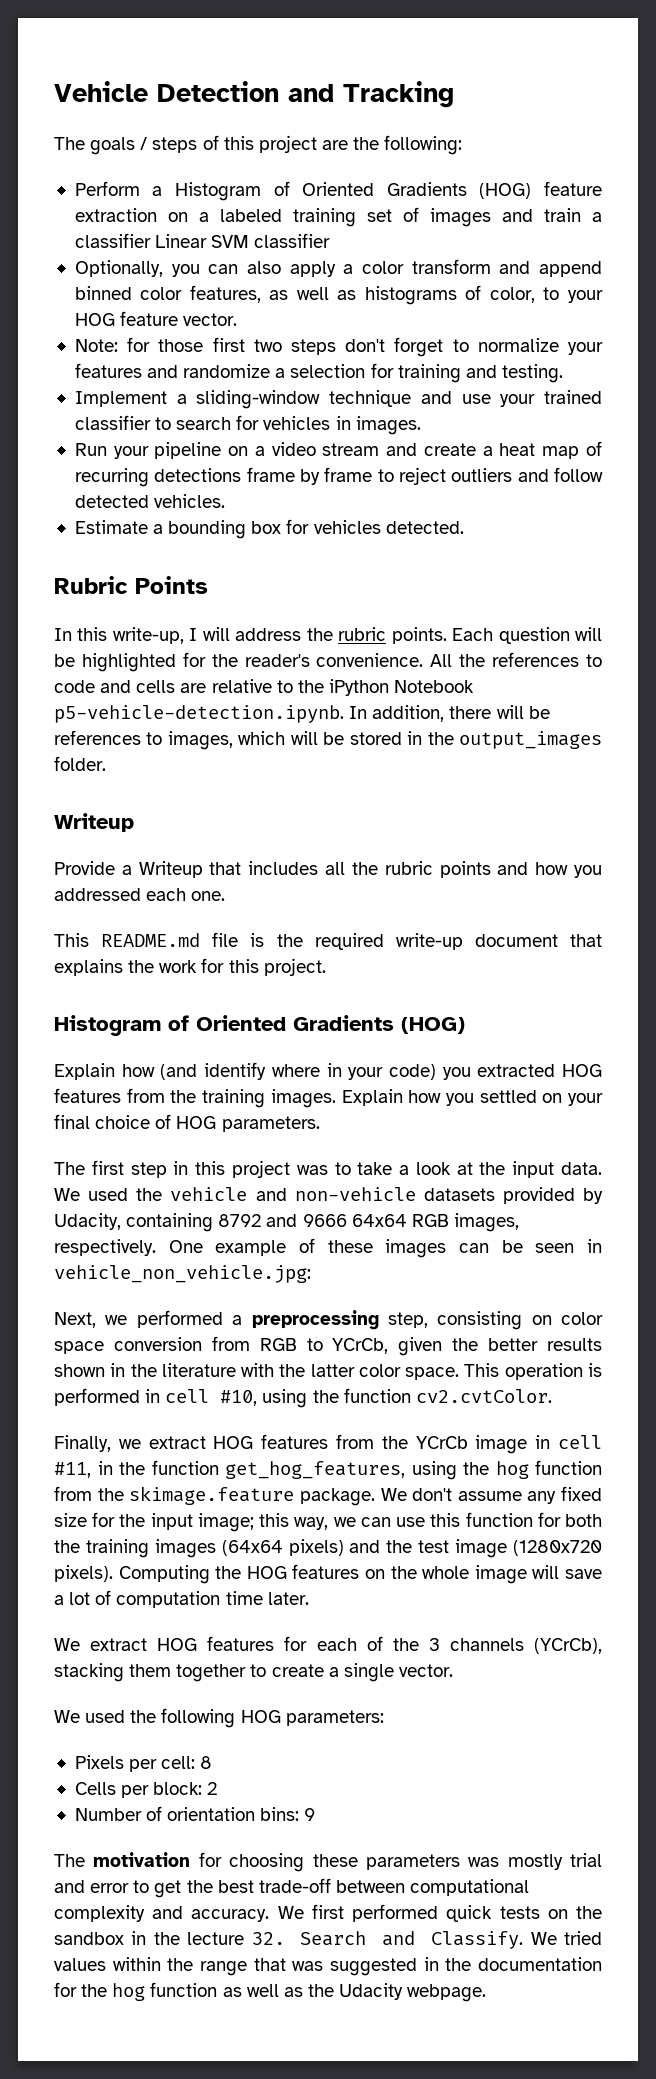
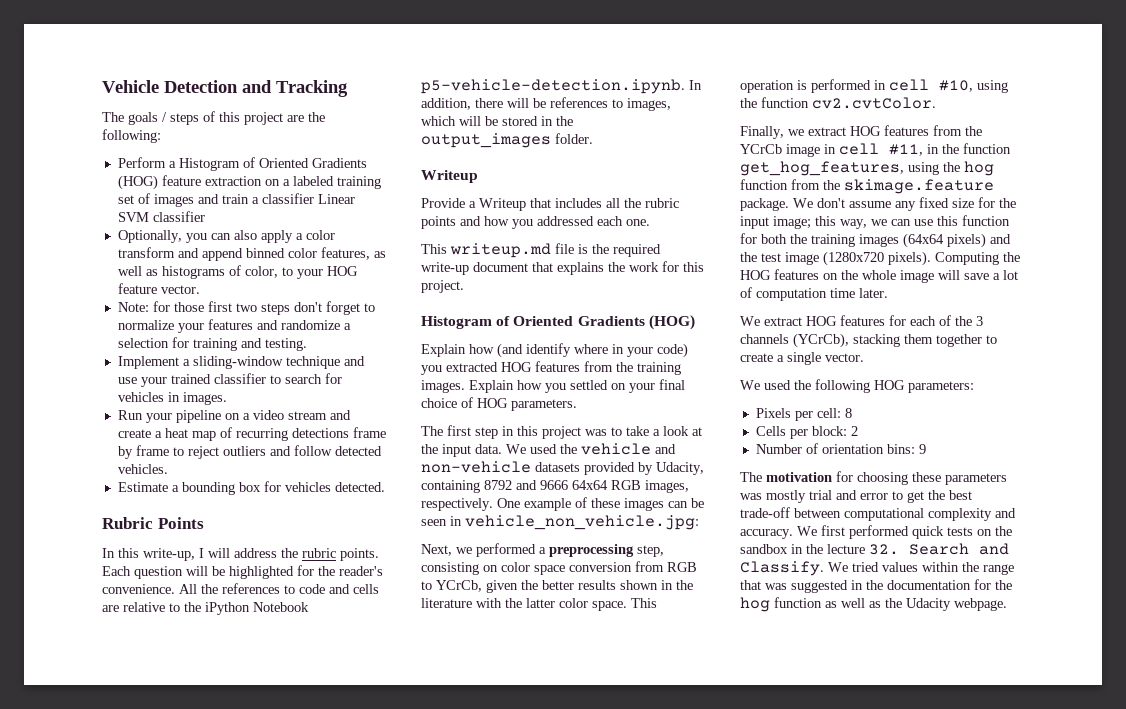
- This README.md file is the required write-up document that explains the work for this project.
+ This writeup.md file is the required write-up document that explains the work for this project.

